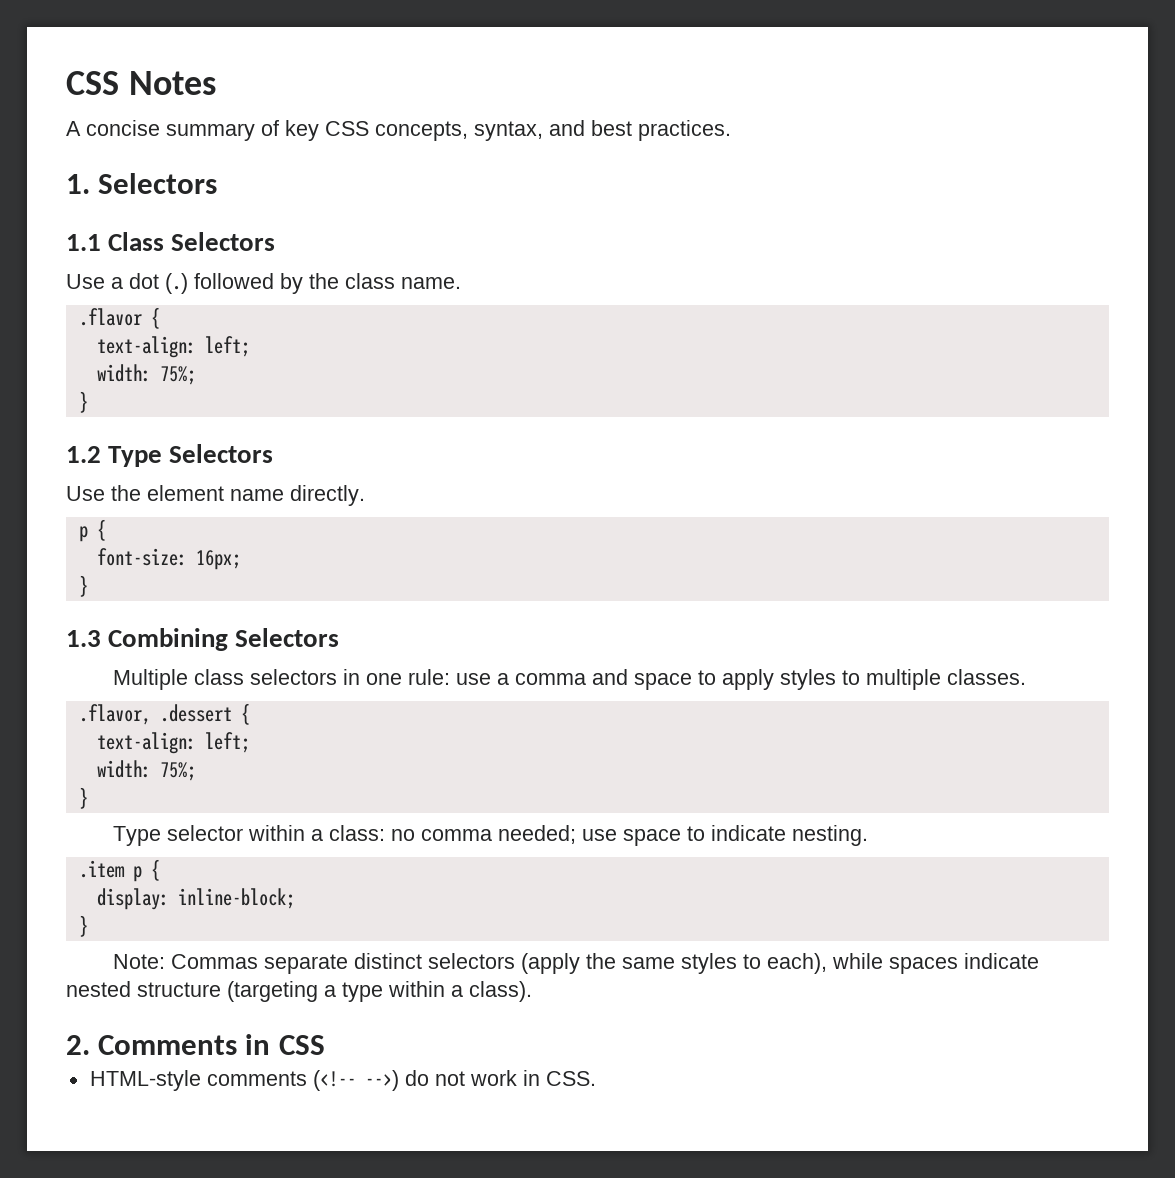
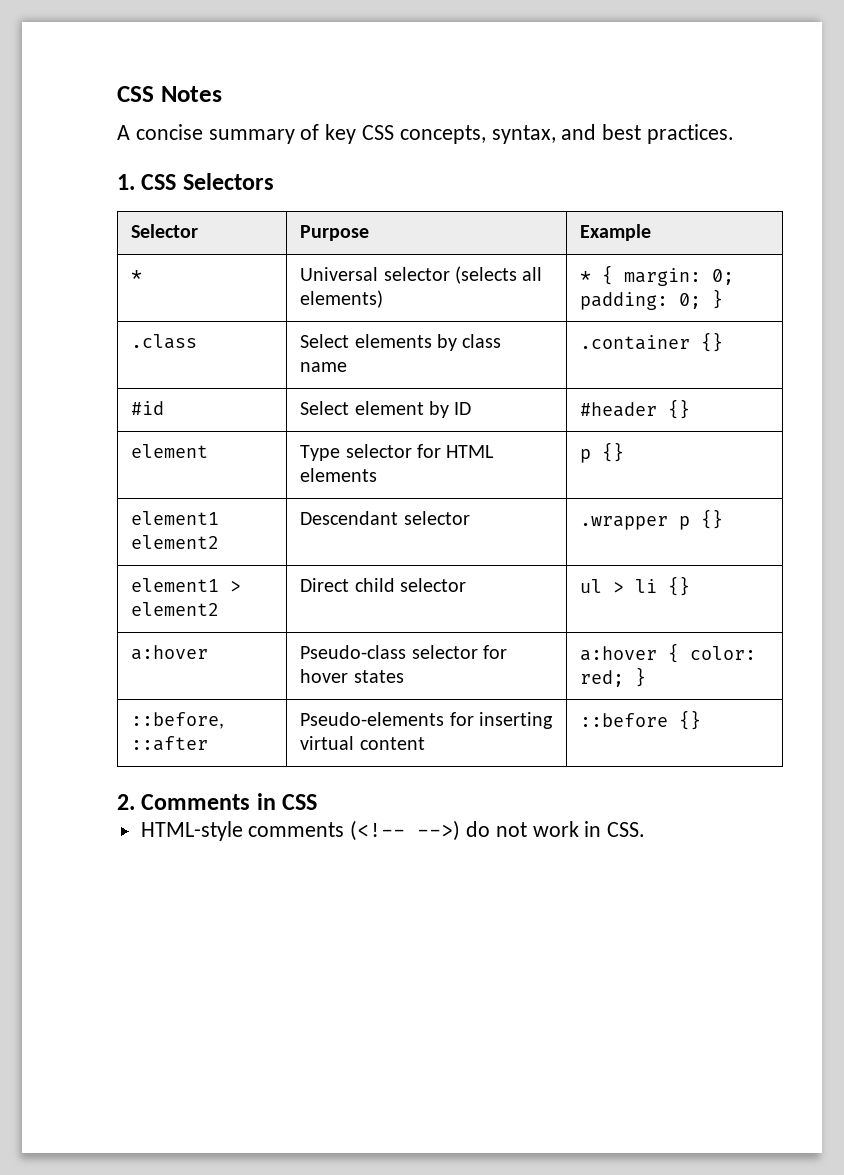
- 1. Selectors
- 1.1 Class Selectors
- Use a dot (.) followed by the class name.
- .flavor {
- text-align: left;
- width: 75%;
- }
- 1.2 Type Selectors
- Use the element name directly.
- p {
- font-size: 16px;
- }
- 1.3 Combining Selectors
- Multiple class selectors in one rule: use a comma and space to apply styles to multiple classes.
- .flavor, .dessert {
- text-align: left;
- width: 75%;
- }
- Type selector within a class: no comma needed; use space to indicate nesting.
- .item p {
- display: inline-block;
- }
- Note: Commas separate distinct selectors (apply the same styles to each), while spaces indicate nested structure (targeting a type within a class).
+ 1. CSS Selectors
+ Selector | Purpose | Example
+ * | Universal selector (selects all elements) | * { margin: 0; padding: 0; }
+ .class | Select elements by class name | .container {}
+ #id | Select element by ID | #header {}
+ element | Type selector for HTML elements | p {}
+ element1 element2 | Descendant selector | .wrapper p {}
+ element1 > element2 | Direct child selector | ul > li {}
+ a:hover | Pseudo-class selector for hover states | a:hover { color: red; }
+ ::before, ::after | Pseudo-elements for inserting virtual content | ::before {}

